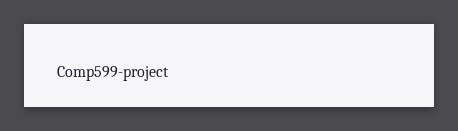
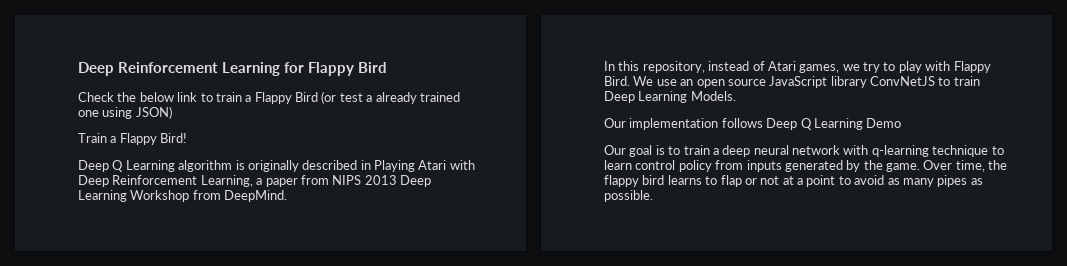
- Comp599-project
+ Deep Reinforcement Learning for Flappy Bird
+ Check the below link to train a Flappy Bird (or test a already trained one using JSON)
+ Train a Flappy Bird!
+ Deep Q Learning algorithm is originally described in Playing Atari with Deep Reinforcement Learning, a paper from NIPS 2013 Deep Learning Workshop from DeepMind.
+ In this repository, instead of Atari games, we try to play with Flappy Bird. We use an open source JavaScript library ConvNetJS to train Deep Learning Models.
+ Our implementation follows Deep Q Learning Demo
+ Our goal is to train a deep neural network with q-learning technique to learn control policy from inputs generated by the game. Over time, the flappy bird learns to flap or not at a point to avoid as many pipes as possible.

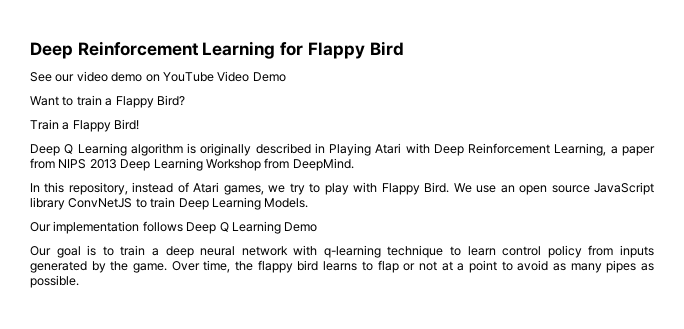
- Check the below link to train a Flappy Bird (or test a already trained one using JSON)
+ See our video demo on YouTube Video Demo
+ Want to train a Flappy Bird?

